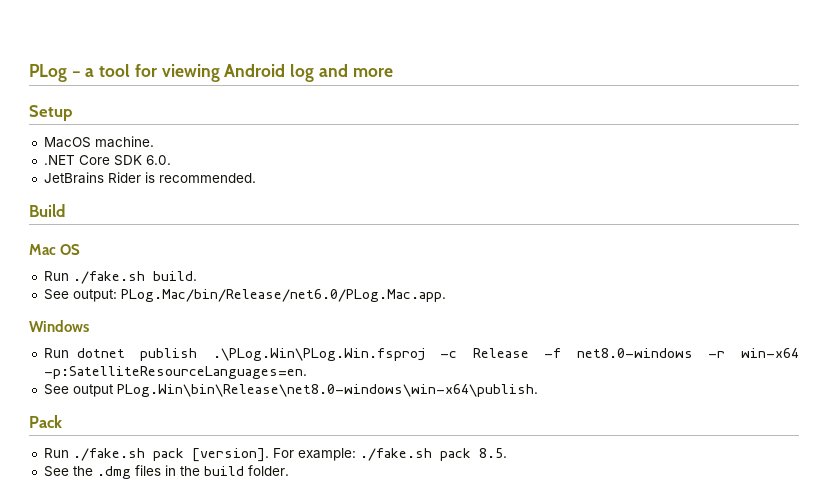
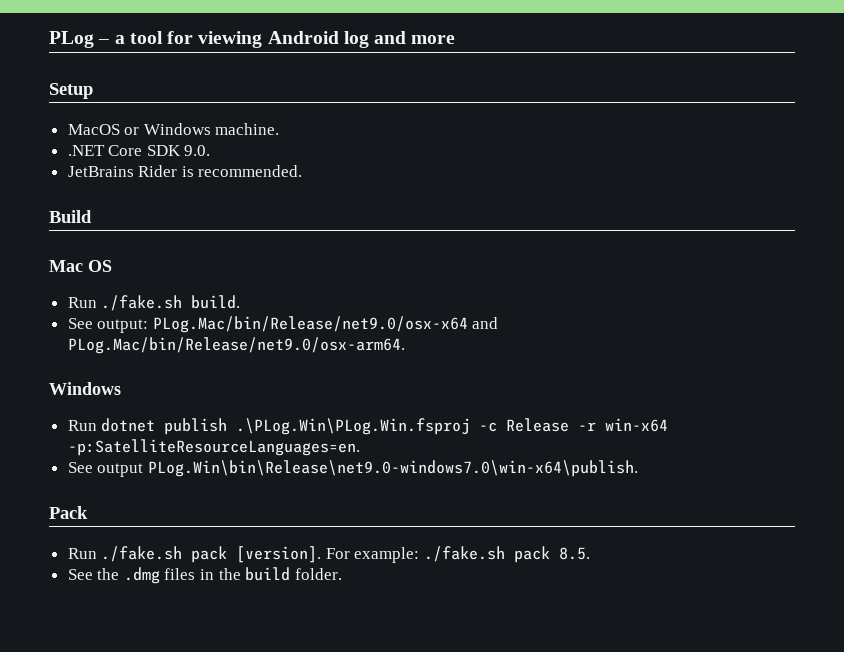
- MacOS machine.
+ MacOS or Windows machine.
- .NET Core SDK 6.0.
+ .NET Core SDK 9.0.
- See output: PLog.Mac/bin/Release/net6.0/PLog.Mac.app.
+ See output: PLog.Mac/bin/Release/net9.0/osx-x64 and PLog.Mac/bin/Release/net9.0/osx-arm64.
- Run dotnet publish .\PLog.Win\PLog.Win.fsproj -c Release -f net8.0-windows -r win-x64 -p:SatelliteResourceLanguages=en.
+ Run dotnet publish .\PLog.Win\PLog.Win.fsproj -c Release -r win-x64 -p:SatelliteResourceLanguages=en.
- See output PLog.Win\bin\Release\net8.0-windows\win-x64\publish.
+ See output PLog.Win\bin\Release\net9.0-windows7.0\win-x64\publish.

